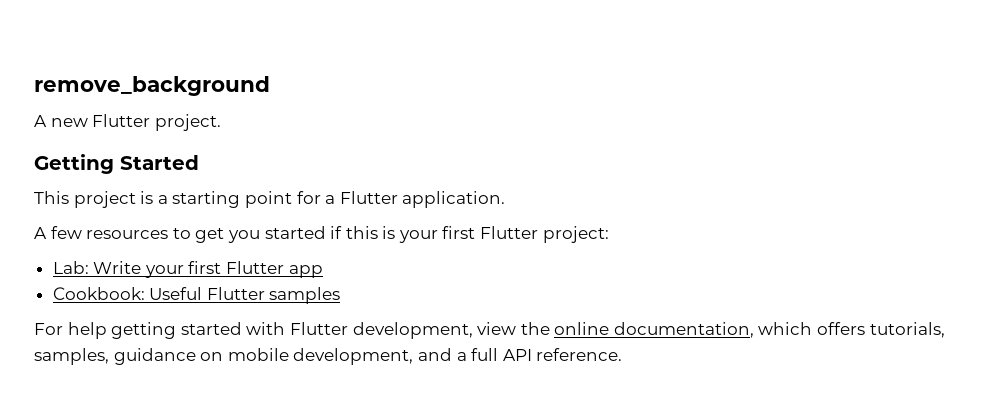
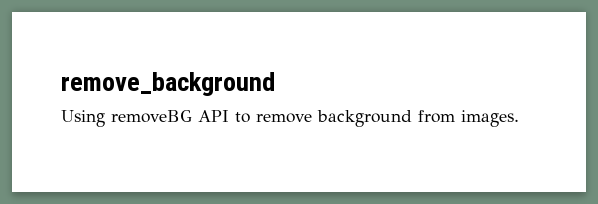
- A new Flutter project.
- Getting Started
- This project is a starting point for a Flutter application.
- A few resources to get you started if this is your first Flutter project:
- Lab: Write your first Flutter app
- Cookbook: Useful Flutter samples
- For help getting started with Flutter development, view the online documentation, which offers tutorials, samples, guidance on mobile development, and a full API reference.
+ Using removeBG API to remove background from images.

